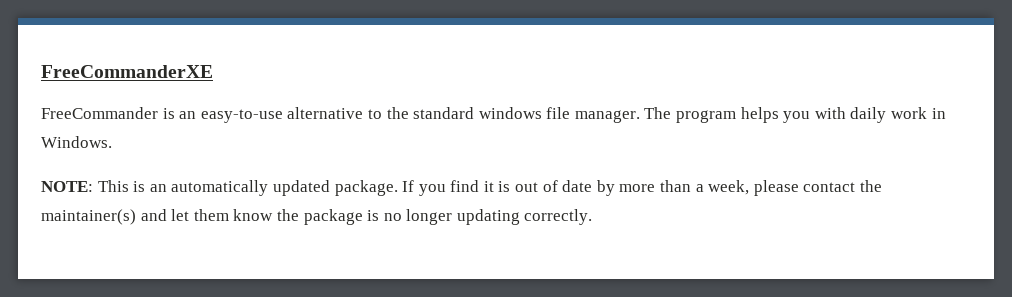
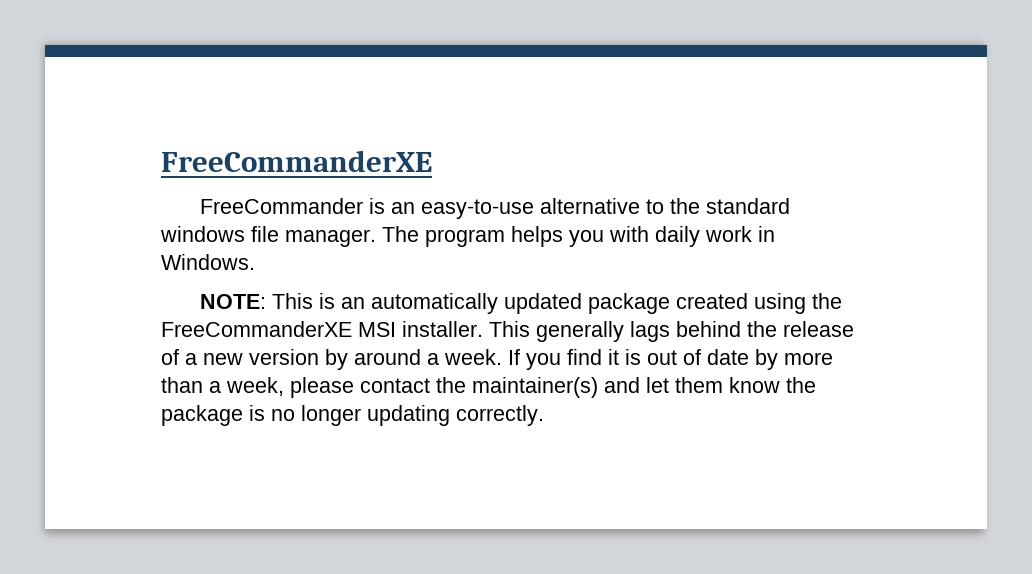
- NOTE: This is an automatically updated package.
+ NOTE: This is an automatically updated package created using the FreeCommanderXE MSI installer. This generally lags behind the release of a new version by around a week.

